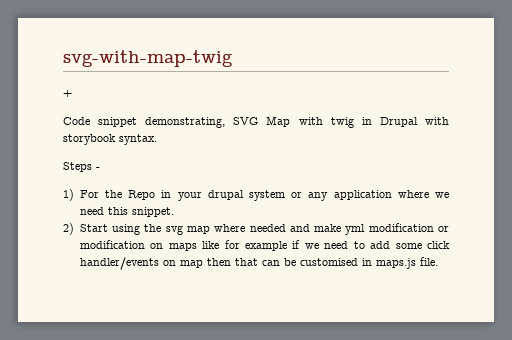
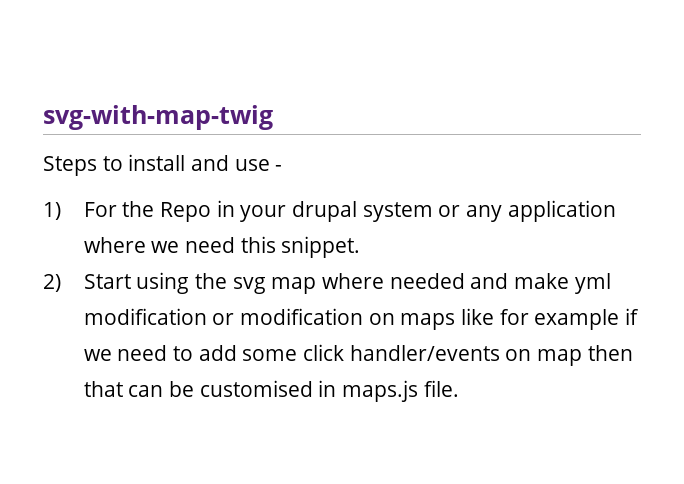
- +
- Code snippet demonstrating, SVG Map with twig in Drupal with storybook syntax.
- Steps -
+ Steps to install and use -

